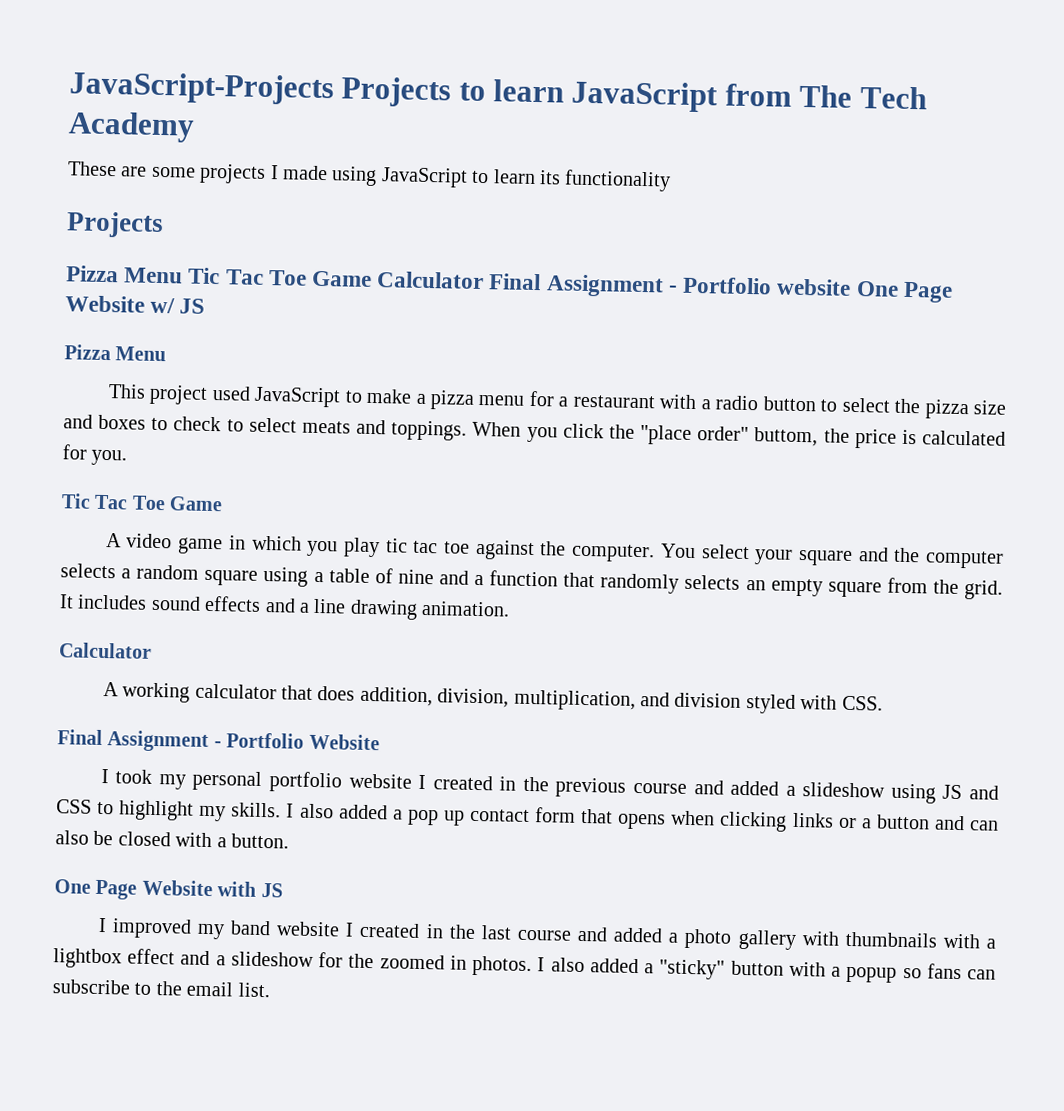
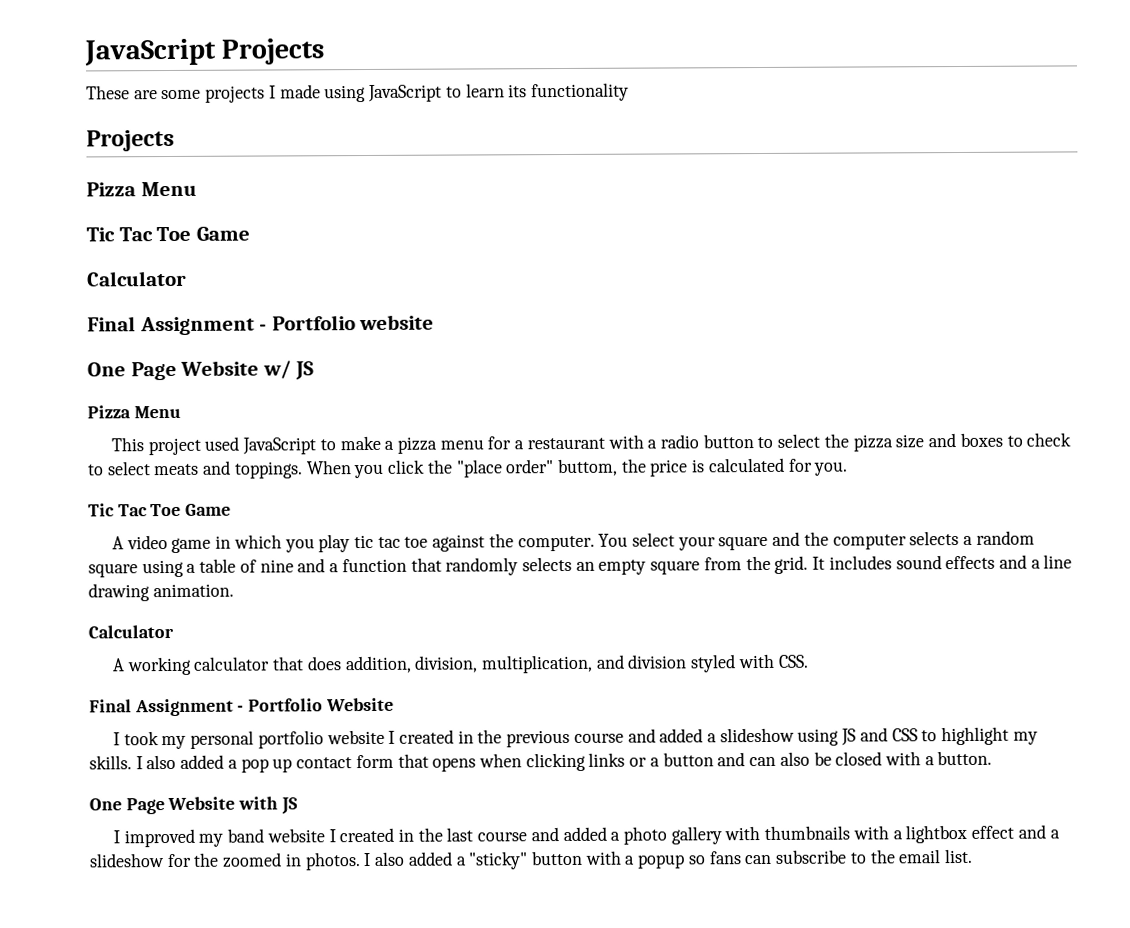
- JavaScript-Projects Projects to learn JavaScript from The Tech Academy
+ JavaScript Projects
  These are some projects I made using JavaScript to learn its functionality
  Projects
- Pizza Menu Tic Tac Toe Game Calculator Final Assignment - Portfolio website One Page Website w/ JS
+ Pizza Menu
+ Tic Tac Toe Game
+ Calculator
+ Final Assignment - Portfolio website
+ One Page Website w/ JS

